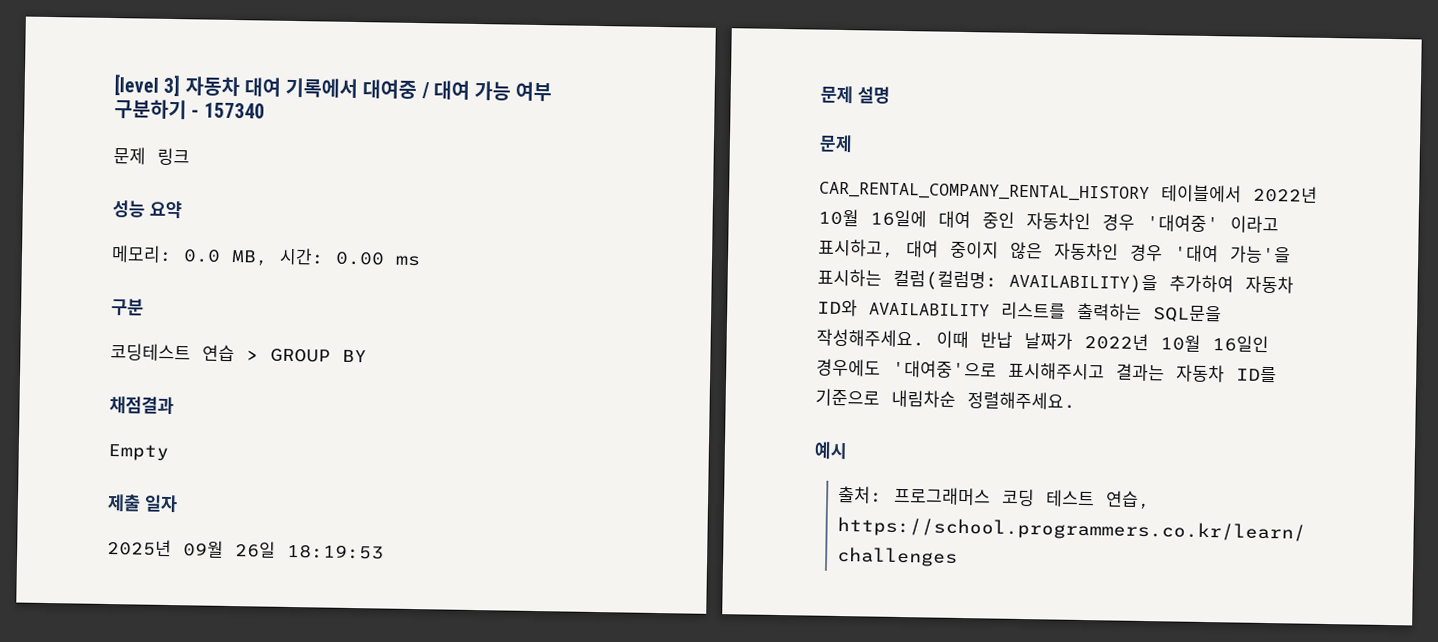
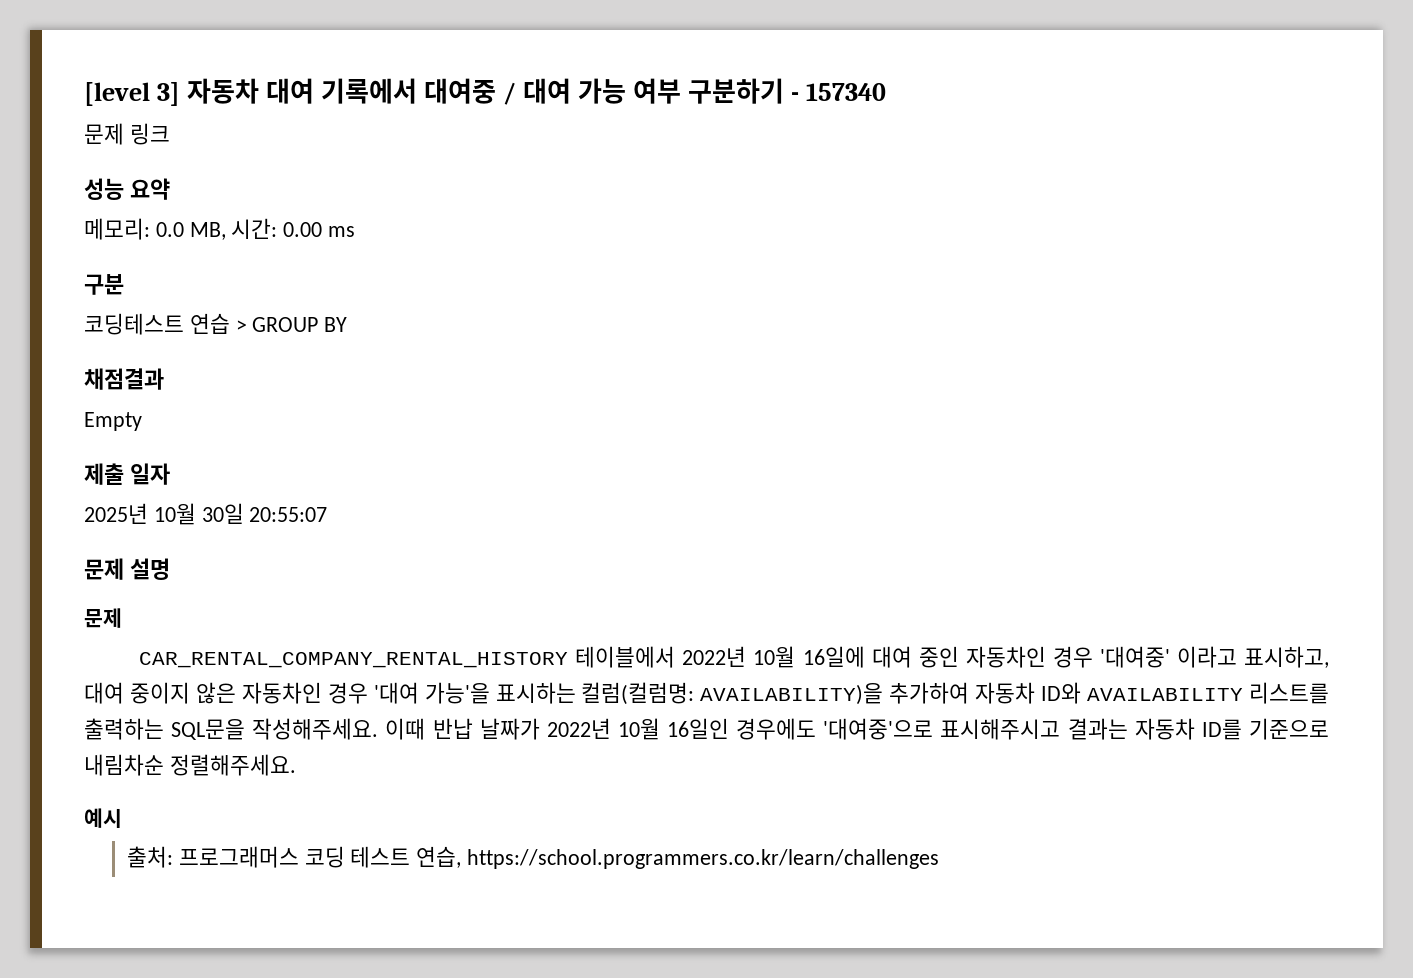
- 2025년 09월 26일 18:19:53
+ 2025년 10월 30일 20:55:07

